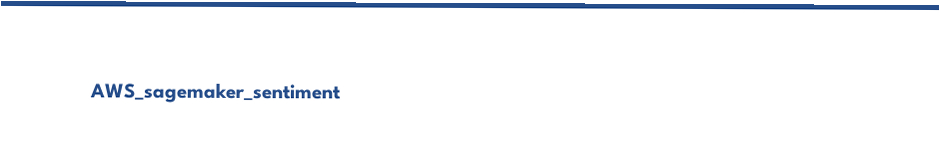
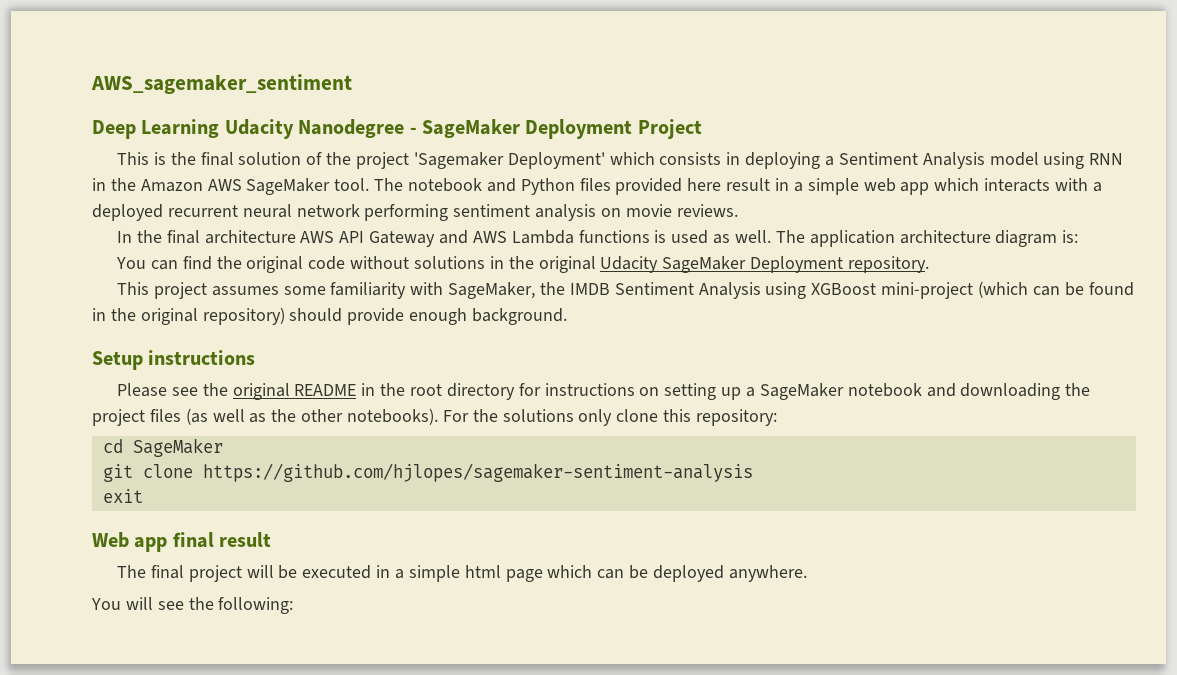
+ Deep Learning Udacity Nanodegree - SageMaker Deployment Project
+ This is the final solution of the project 'Sagemaker Deployment' which consists in deploying a Sentiment Analysis model using RNN in the Amazon AWS SageMaker tool. The notebook and Python files provided here result in a simple web app which interacts with a deployed recurrent neural network performing sentiment analysis on movie reviews.
+ In the final architecture AWS API Gateway and AWS Lambda functions is used as well. The application architecture diagram is:
+ You can find the original code without solutions in the original Udacity SageMaker Deployment repository.
+ This project assumes some familiarity with SageMaker, the IMDB Sentiment Analysis using XGBoost mini-project (which can be found in the original repository) should provide enough background.
+ Setup instructions
+ Please see the original README in the root directory for instructions on setting up a SageMaker notebook and downloading the project files (as well as the other notebooks). For the solutions only clone this repository:
+ cd SageMaker
+ git clone https://github.com/hjlopes/sagemaker-sentiment-analysis
+ exit
+ Web app final result
+ The final project will be executed in a simple html page which can be deployed anywhere.
+ You will see the following:

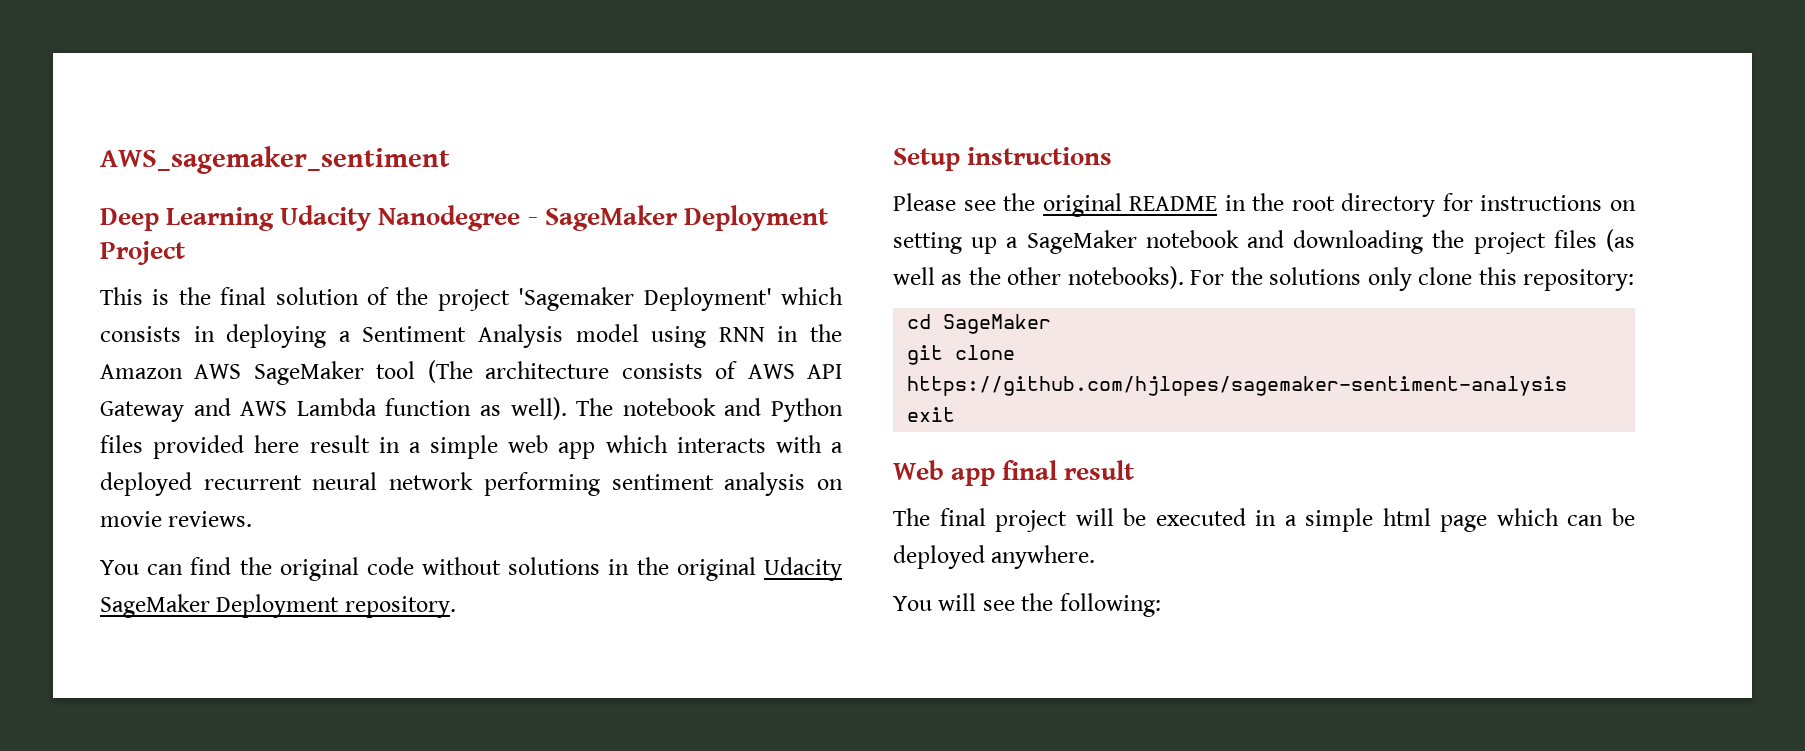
- This is the final solution of the project 'Sagemaker Deployment' which consists in deploying a Sentiment Analysis model using RNN in the Amazon AWS SageMaker tool.
+ This is the final solution of the project 'Sagemaker Deployment' which consists in deploying a Sentiment Analysis model using RNN in the Amazon AWS SageMaker tool (The architecture consists of AWS API Gateway and AWS Lambda function as well).
- In the final architecture AWS API Gateway and AWS Lambda functions is used as well. The application architecture diagram is:
- This project assumes some familiarity with SageMaker, the IMDB Sentiment Analysis using XGBoost mini-project (which can be found in the original repository) should provide enough background.

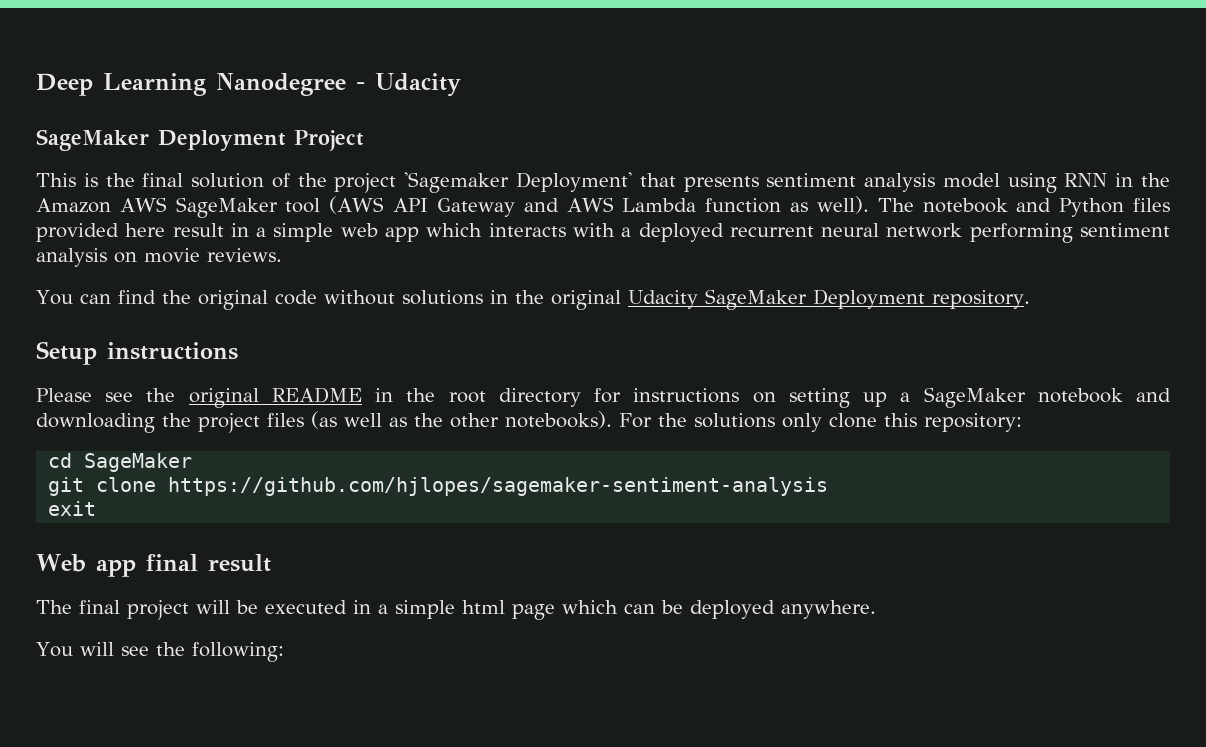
- AWS_sagemaker_sentiment
- Deep Learning Udacity Nanodegree - SageMaker Deployment Project
+ Deep Learning Nanodegree - Udacity
+ SageMaker Deployment Project
- This is the final solution of the project 'Sagemaker Deployment' which consists in deploying a Sentiment Analysis model using RNN in the Amazon AWS SageMaker tool (The architecture consists of AWS API Gateway and AWS Lambda function as well).
+ This is the final solution of the project 'Sagemaker Deployment' that presents sentiment analysis model using RNN in the Amazon AWS SageMaker tool (AWS API Gateway and AWS Lambda function as well).

